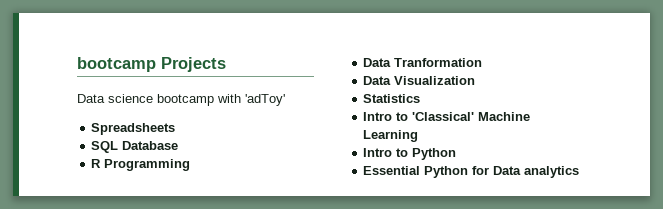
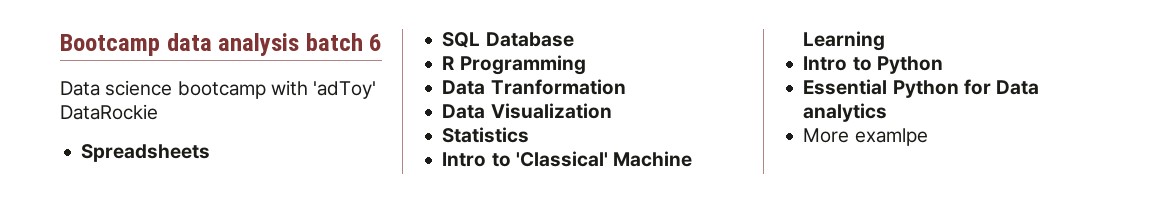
- bootcamp Projects
+ Bootcamp data analysis batch 6
- Data science bootcamp with 'adToy'
+ Data science bootcamp with 'adToy' DataRockie
+ More examlpe

